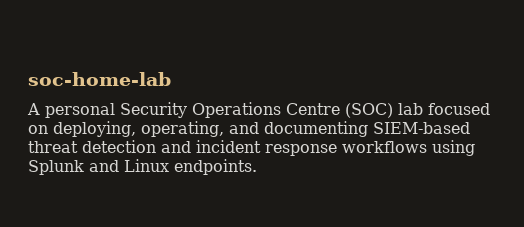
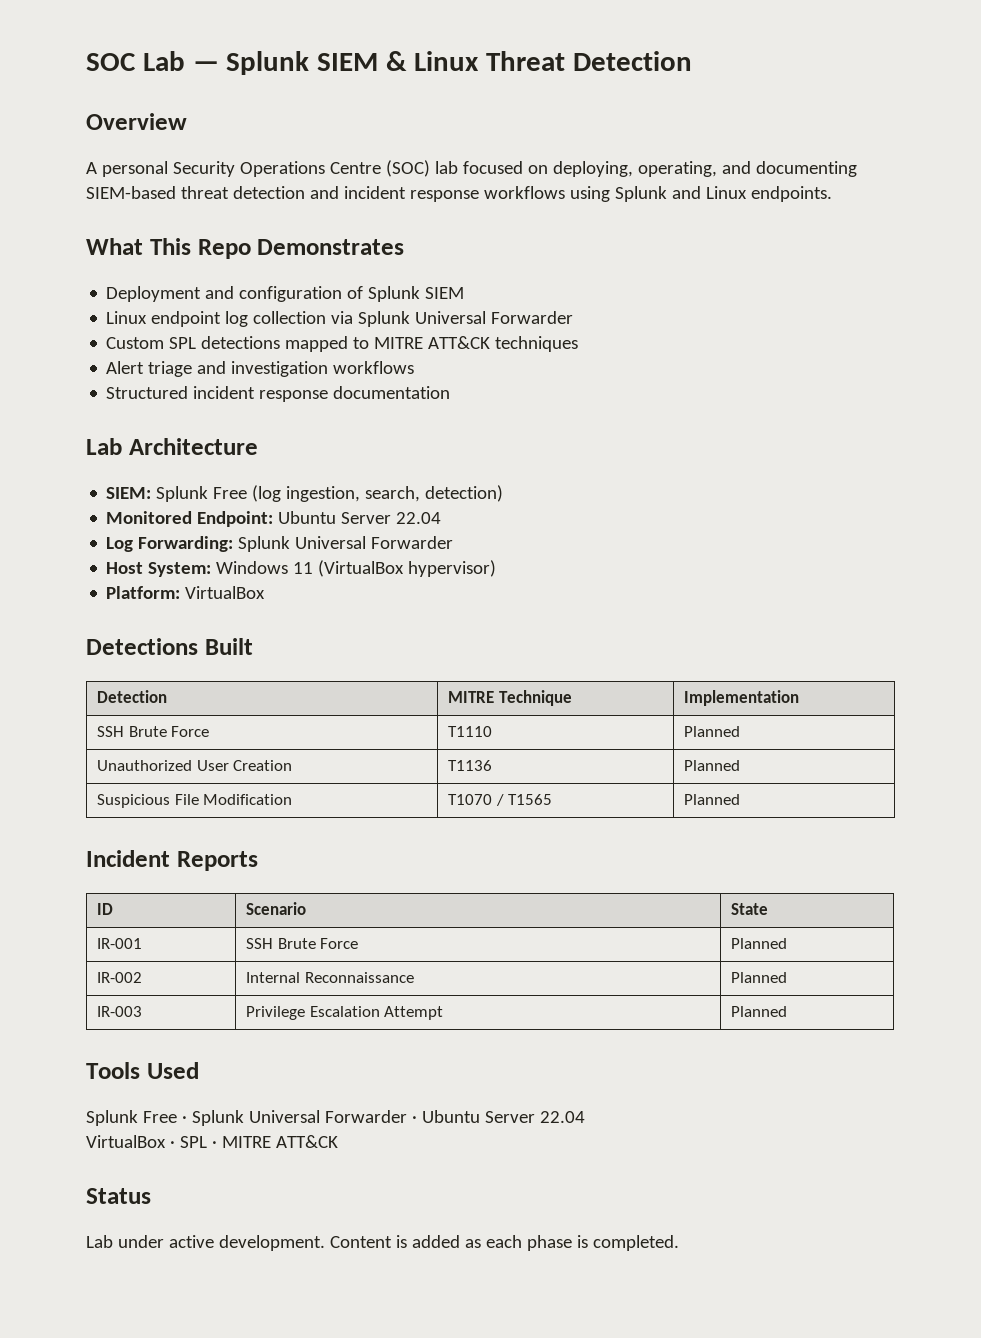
- soc-home-lab
+ SOC Lab — Splunk SIEM & Linux Threat Detection
+ Overview
+ What This Repo Demonstrates
+ Deployment and configuration of Splunk SIEM
+ Linux endpoint log collection via Splunk Universal Forwarder
+ Custom SPL detections mapped to MITRE ATT&CK techniques
+ Alert triage and investigation workflows
+ Structured incident response documentation
+ Lab Architecture
+ SIEM: Splunk Free (log ingestion, search, detection)
+ Monitored Endpoint: Ubuntu Server 22.04
+ Log Forwarding: Splunk Universal Forwarder
+ Host System: Windows 11 (VirtualBox hypervisor)
+ Platform: VirtualBox
+ Detections Built
+ Detection | MITRE Technique | Implementation
+ SSH Brute Force | T1110 | Planned
+ Unauthorized User Creation | T1136 | Planned
+ Suspicious File Modification | T1070 / T1565 | Planned
+ Incident Reports
+ ID | Scenario | State
+ IR-001 | SSH Brute Force | Planned
+ IR-002 | Internal Reconnaissance | Planned
+ IR-003 | Privilege Escalation Attempt | Planned
+ Tools Used
+ Splunk Free · Splunk Universal Forwarder · Ubuntu Server 22.04
+ VirtualBox · SPL · MITRE ATT&CK
+ Status
+ Lab under active development. Content is added as each phase is completed.

